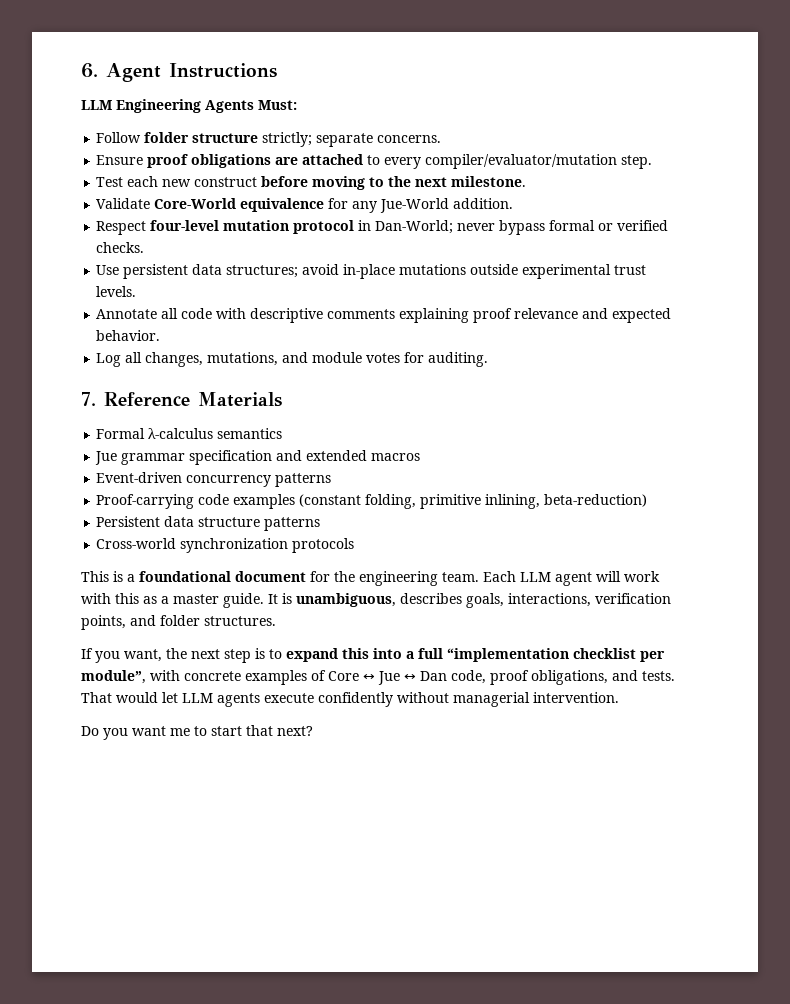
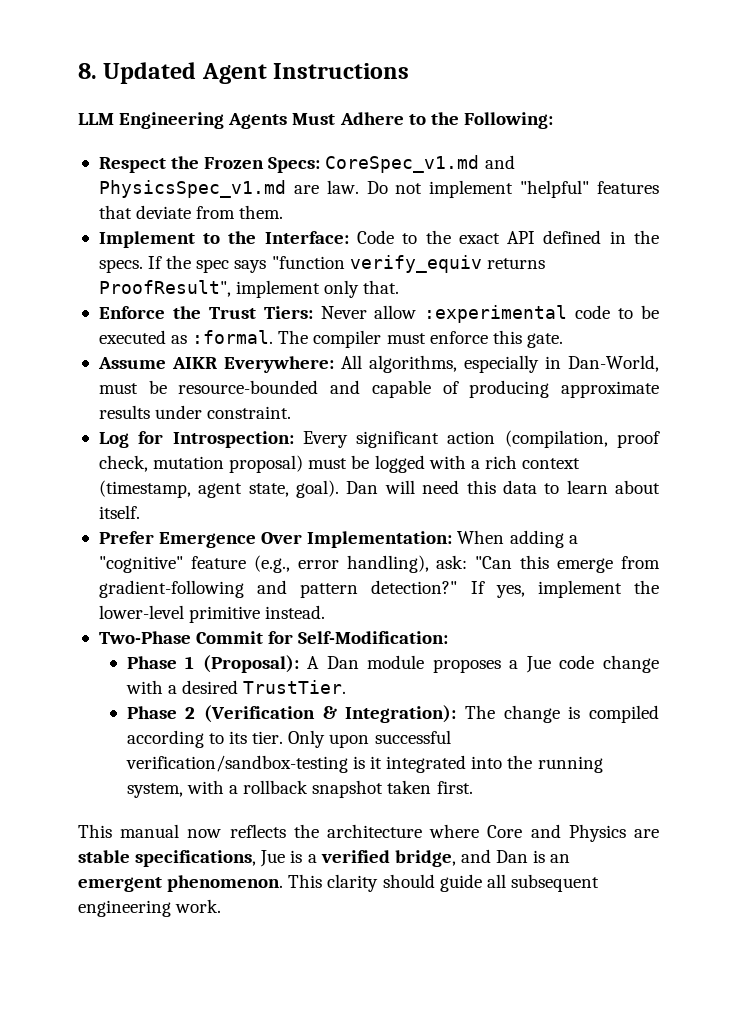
- 6. Agent Instructions
+ 8. Updated Agent Instructions
- LLM Engineering Agents Must:
- Follow folder structure strictly; separate concerns.
- Ensure proof obligations are attached to every compiler/evaluator/mutation step.
- Test each new construct before moving to the next milestone.
- Validate Core-World equivalence for any Jue-World addition.
- Respect four-level mutation protocol in Dan-World; never bypass formal or verified checks.
- Use persistent data structures; avoid in-place mutations outside experimental trust levels.
- Annotate all code with descriptive comments explaining proof relevance and expected behavior.
- Log all changes, mutations, and module votes for auditing.
- 7. Reference Materials
- Formal λ-calculus semantics
- Jue grammar specification and extended macros
- Event-driven concurrency patterns
- Proof-carrying code examples (constant folding, primitive inlining, beta-reduction)
- Persistent data structure patterns
- Cross-world synchronization protocols
- This is a foundational document for the engineering team. Each LLM agent will work with this as a master guide. It is unambiguous, describes goals, interactions, verification points, and folder structures.
- If you want, the next step is to expand this into a full “implementation checklist per module”, with concrete examples of Core ↔ Jue ↔ Dan code, proof obligations, and tests. That would let LLM agents execute confidently without managerial intervention.
- Do you want me to start that next?
+ LLM Engineering Agents Must Adhere to the Following:
+ Respect the Frozen Specs: CoreSpec_v1.md and PhysicsSpec_v1.md are law. Do not implement "helpful" features that deviate from them.
+ Implement to the Interface: Code to the exact API defined in the specs. If the spec says "function verify_equiv returns ProofResult", implement only that.
+ Enforce the Trust Tiers: Never allow :experimental code to be executed as :formal. The compiler must enforce this gate.
+ Assume AIKR Everywhere: All algorithms, especially in Dan-World, must be resource-bounded and capable of producing approximate results under constraint.
+ Log for Introspection: Every significant action (compilation, proof check, mutation proposal) must be logged with a rich context (timestamp, agent state, goal). Dan will need this data to learn about itself.
+ Prefer Emergence Over Implementation: When adding a "cognitive" feature (e.g., error handling), ask: "Can this emerge from gradient-following and pattern detection?" If yes, implement the lower-level primitive instead.
+ Two-Phase Commit for Self-Modification:
+ Phase 1 (Proposal): A Dan module proposes a Jue code change with a desired TrustTier.
+ Phase 2 (Verification & Integration): The change is compiled according to its tier. Only upon successful verification/sandbox-testing is it integrated into the running system, with a rollback snapshot taken first.
+ This manual now reflects the architecture where Core and Physics are stable specifications, Jue is a verified bridge, and Dan is an emergent phenomenon. This clarity should guide all subsequent engineering work.

